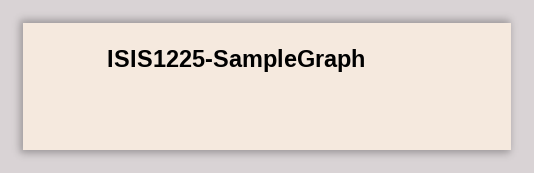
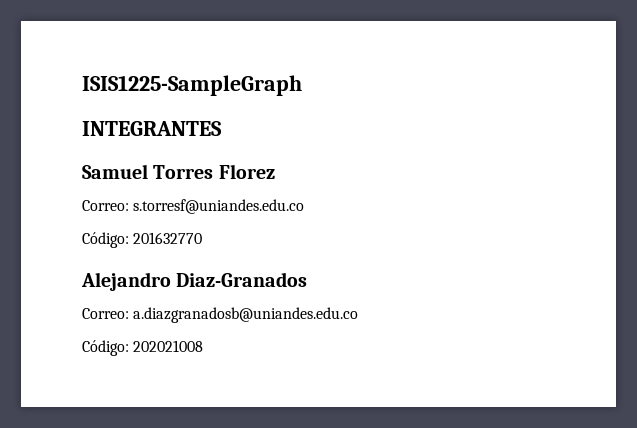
+ INTEGRANTES
+ Samuel Torres Florez
+ Correo: s.torresf@uniandes.edu.co
+ Código: 201632770
+ Alejandro Diaz-Granados
+ Correo: a.diazgranadosb@uniandes.edu.co
+ Código: 202021008

